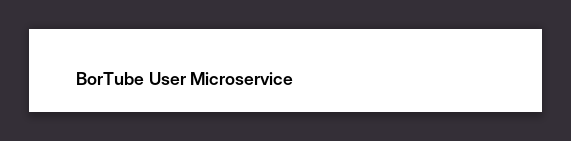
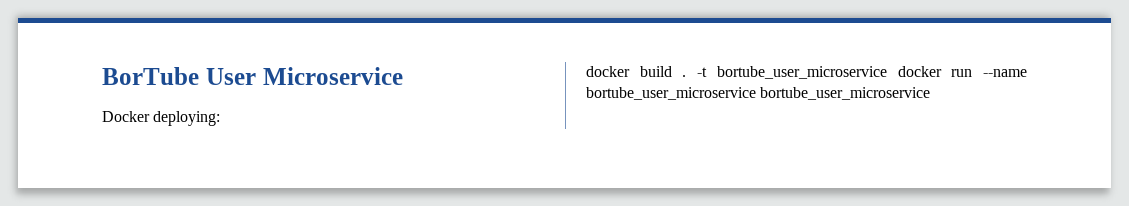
+ Docker deploying:
+ docker build . -t bortube_user_microservice docker run --name bortube_user_microservice bortube_user_microservice

